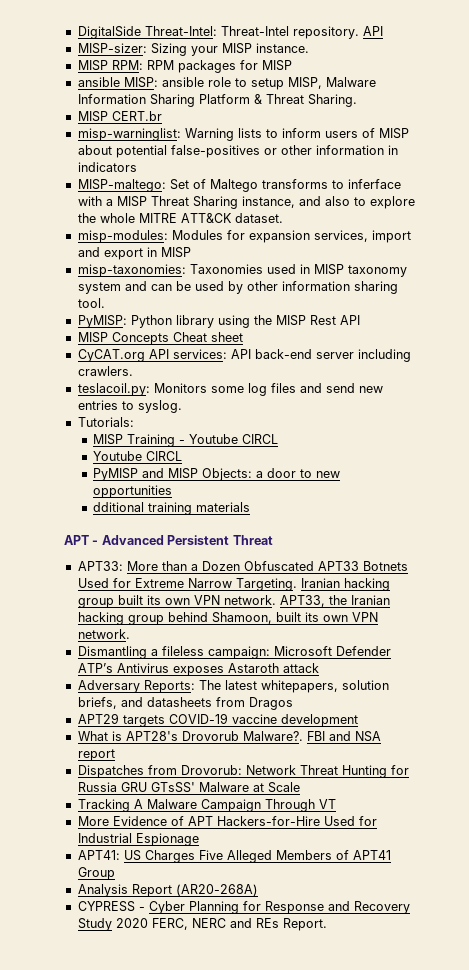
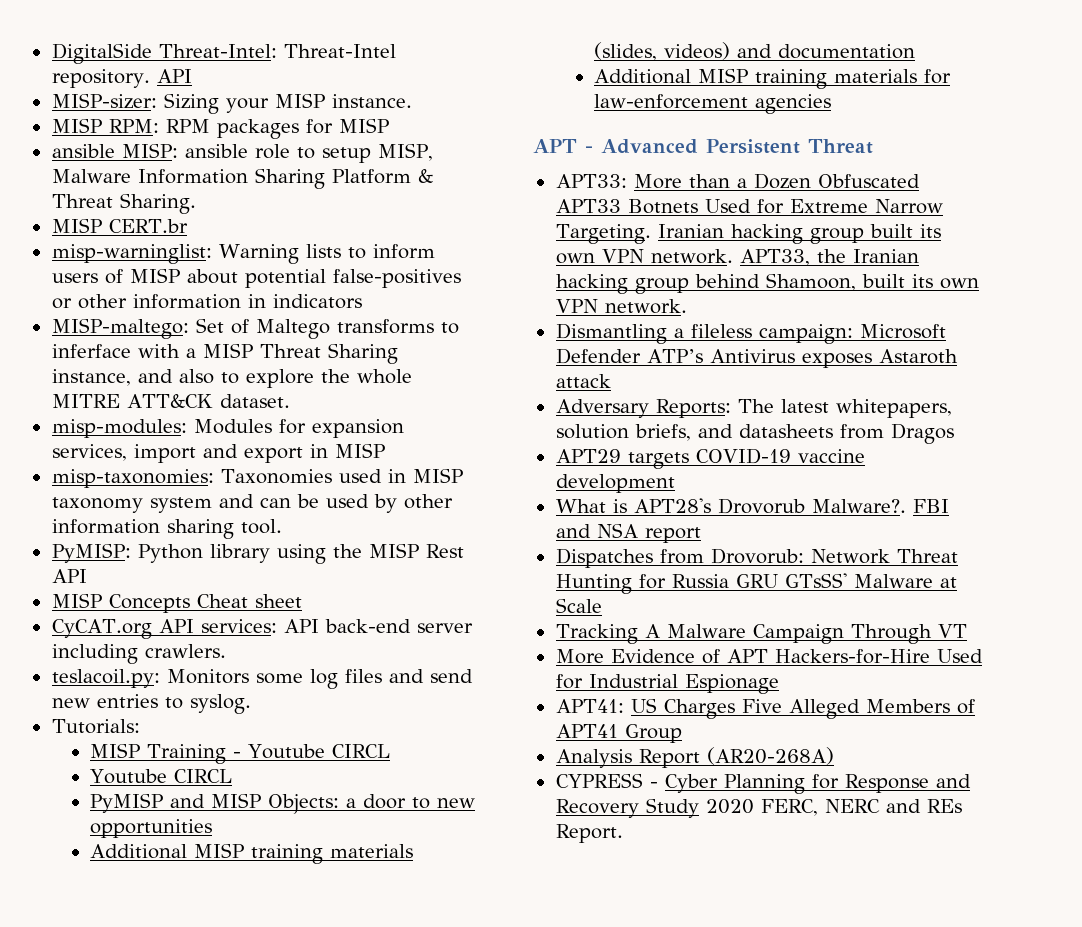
- dditional training materials
+ Additional MISP training materials (slides, videos) and documentation
+ Additional MISP training materials for law-enforcement agencies

